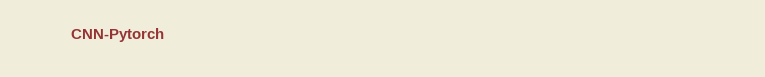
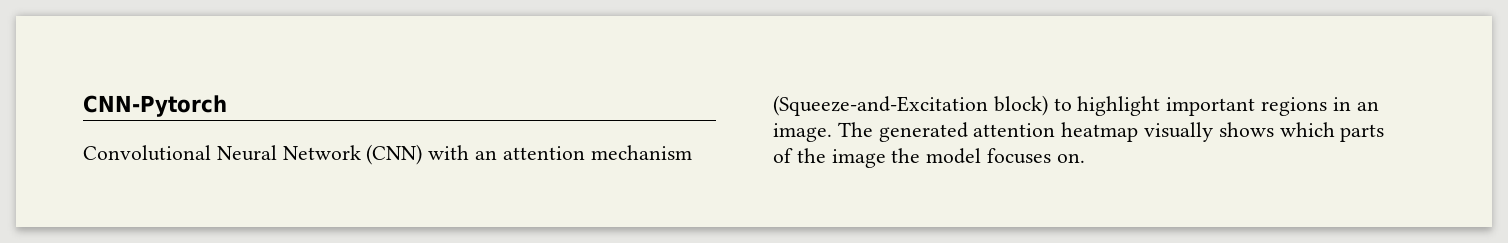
+ Convolutional Neural Network (CNN) with an attention mechanism (Squeeze-and-Excitation block) to highlight important regions in an image. The generated attention heatmap visually shows which parts of the image the model focuses on.

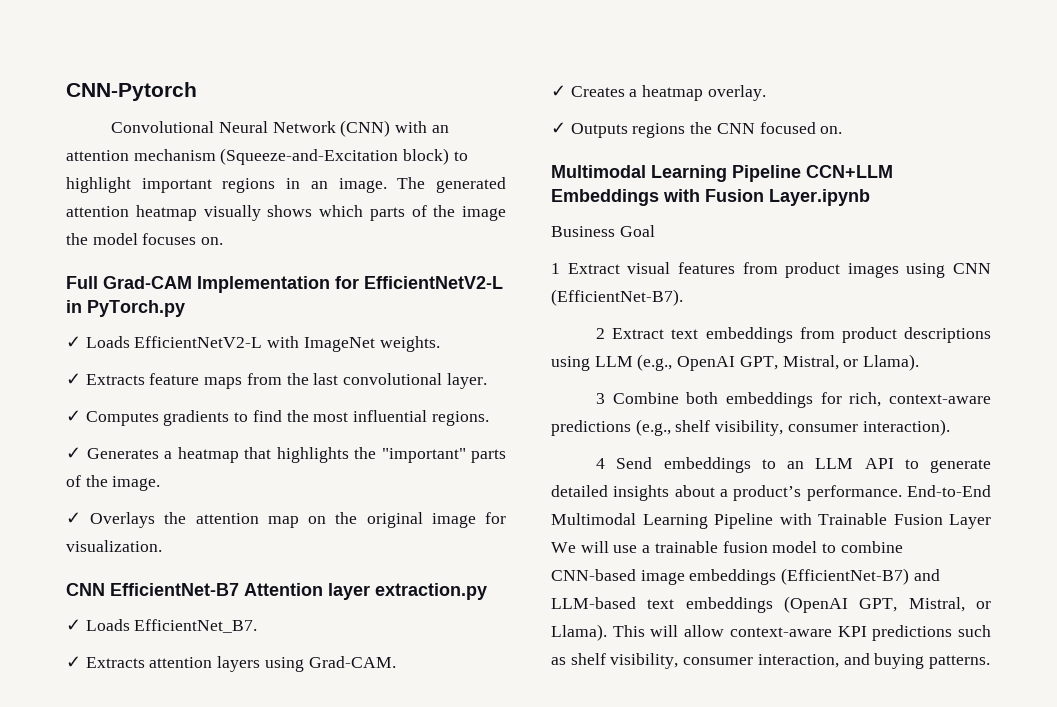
+ Full Grad-CAM Implementation for EfficientNetV2-L in PyTorch.py
+ ✓ Loads EfficientNetV2-L with ImageNet weights.
+ ✓ Extracts feature maps from the last convolutional layer.
+ ✓ Computes gradients to find the most influential regions.
+ ✓ Generates a heatmap that highlights the "important" parts of the image.
+ ✓ Overlays the attention map on the original image for visualization.
+ CNN EfficientNet-B7 Attention layer extraction.py
+ ✓ Loads EfficientNet_B7.
+ ✓ Extracts attention layers using Grad-CAM.
+ ✓ Creates a heatmap overlay.
+ ✓ Outputs regions the CNN focused on.
+ Multimodal Learning Pipeline CCN+LLM Embeddings with Fusion Layer.ipynb
+ Business Goal
+ 1 Extract visual features from product images using CNN (EfficientNet-B7).
+ 2 Extract text embeddings from product descriptions using LLM (e.g., OpenAI GPT, Mistral, or Llama).
+ 3 Combine both embeddings for rich, context-aware predictions (e.g., shelf visibility, consumer interaction).
+ 4 Send embeddings to an LLM API to generate detailed insights about a product’s performance. End-to-End Multimodal Learning Pipeline with Trainable Fusion Layer We will use a trainable fusion model to combine CNN-based image embeddings (EfficientNet-B7) and LLM-based text embeddings (OpenAI GPT, Mistral, or Llama). This will allow context-aware KPI predictions such as shelf visibility, consumer interaction, and buying patterns.

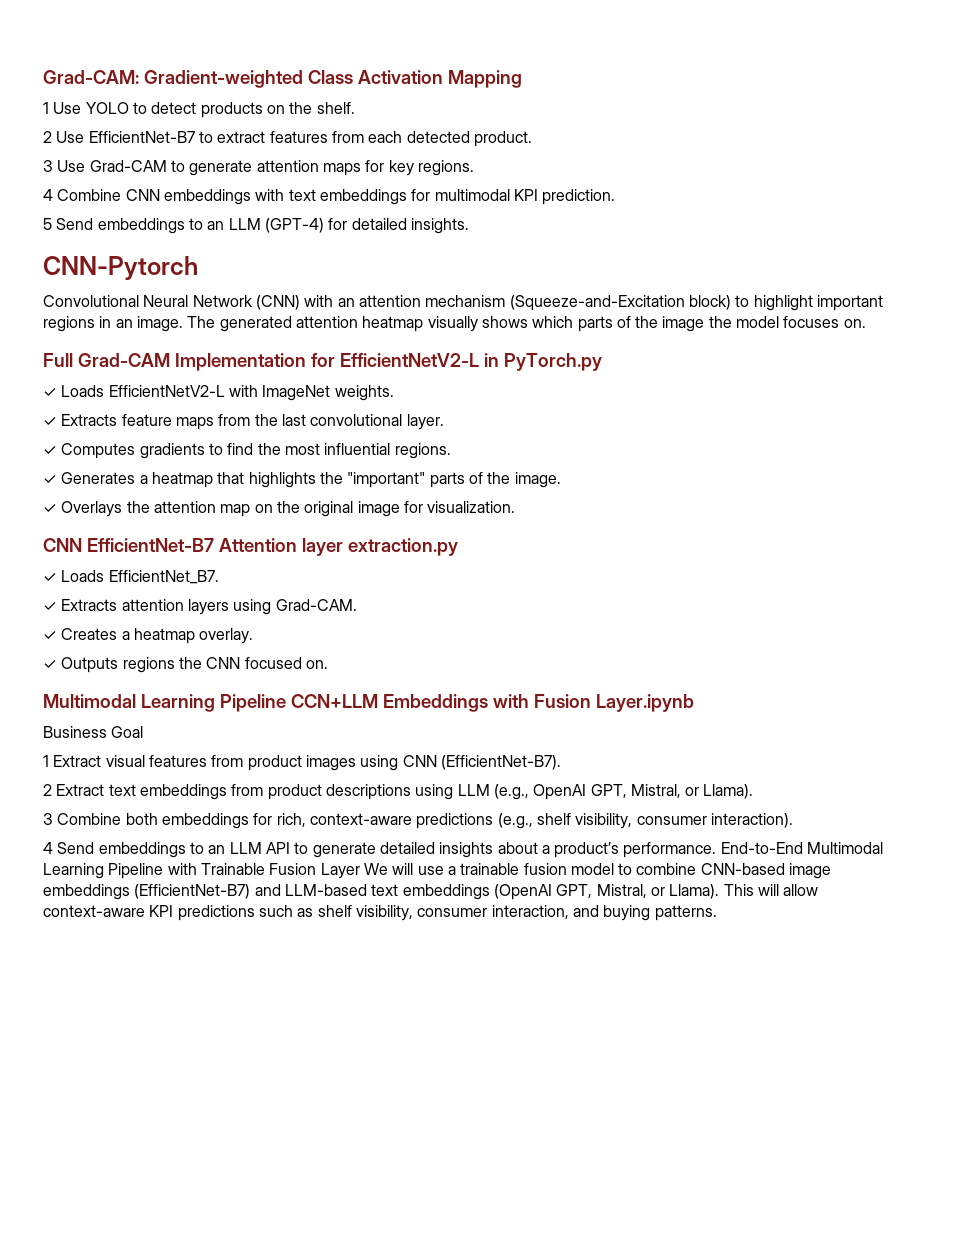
+ Grad-CAM: Gradient-weighted Class Activation Mapping
+ 1 Use YOLO to detect products on the shelf.
+ 2 Use EfficientNet-B7 to extract features from each detected product.
+ 3 Use Grad-CAM to generate attention maps for key regions.
+ 4 Combine CNN embeddings with text embeddings for multimodal KPI prediction.
+ 5 Send embeddings to an LLM (GPT-4) for detailed insights.

